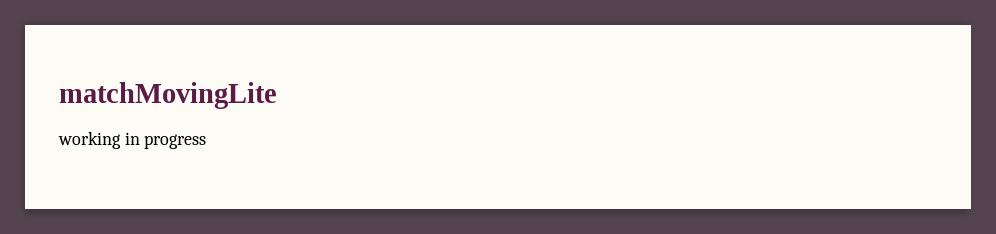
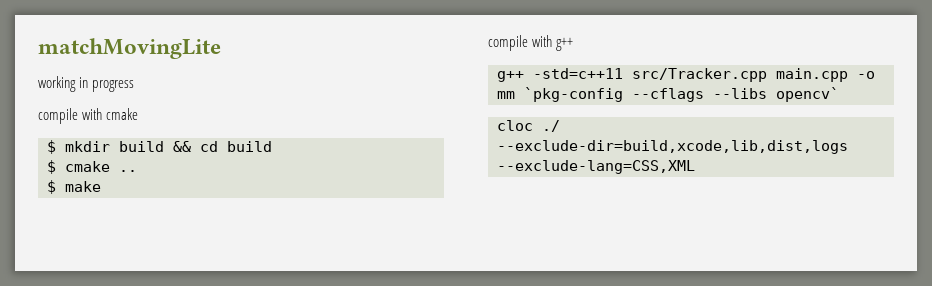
+ compile with cmake
+ $ mkdir build && cd build
+ $ cmake ..
+ $ make
+ compile with g++
+ g++ -std=c++11 src/Tracker.cpp main.cpp -o mm `pkg-config --cflags --libs opencv`
+ cloc ./ --exclude-dir=build,xcode,lib,dist,logs --exclude-lang=CSS,XML

